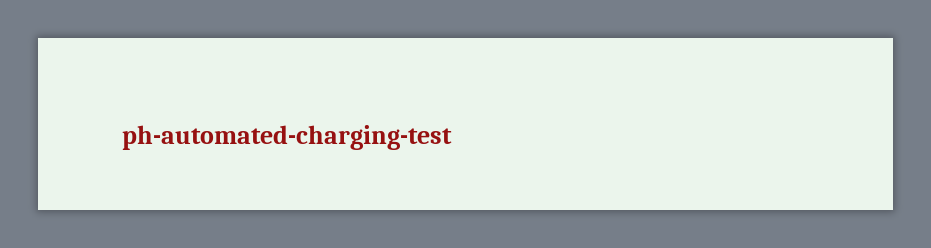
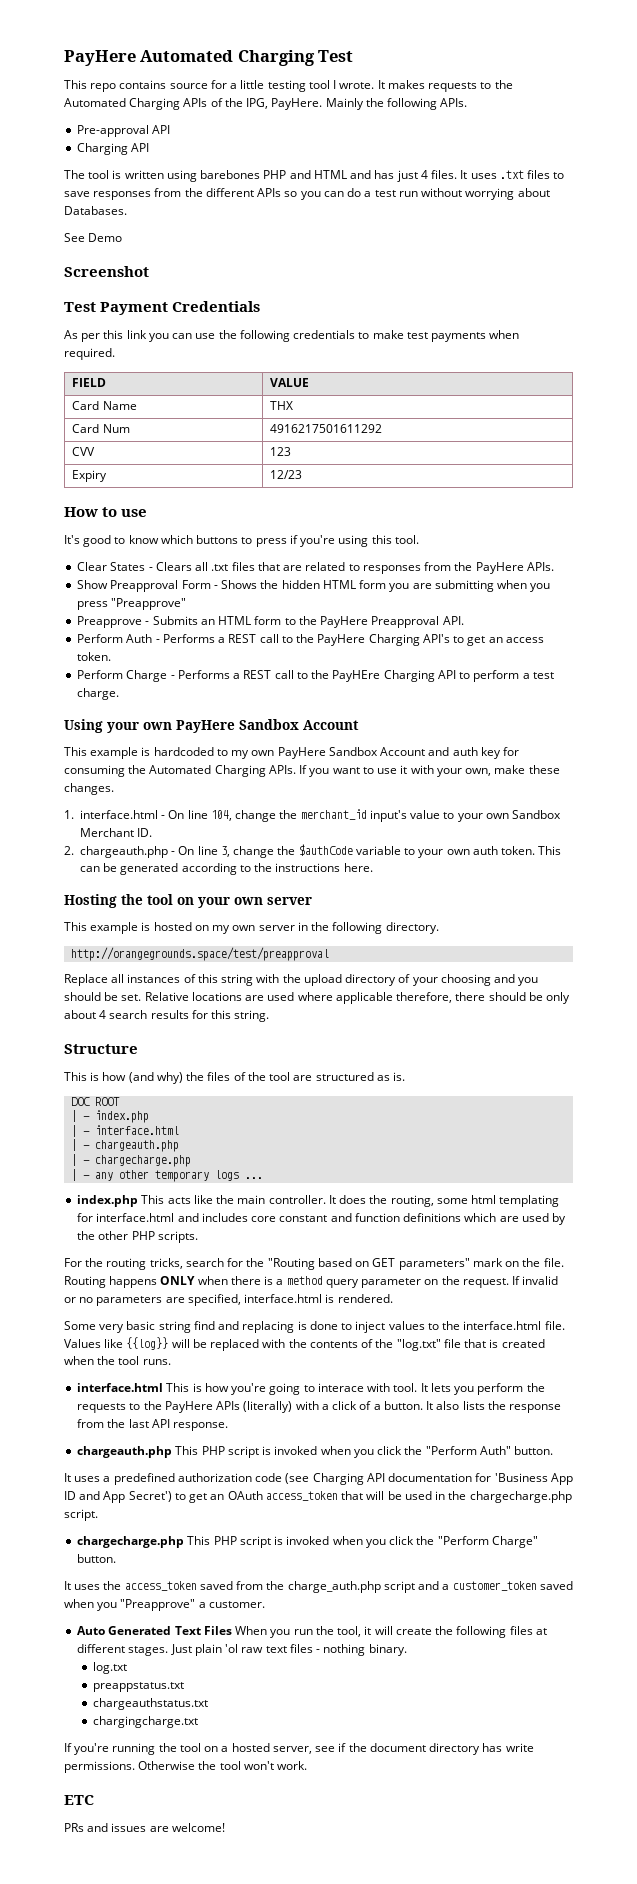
- ph-automated-charging-test
+ PayHere Automated Charging Test
+ This repo contains source for a little testing tool I wrote. It makes requests to the Automated Charging APIs of the IPG, PayHere. Mainly the following APIs.
+ Pre-approval API
+ Charging API
+ The tool is written using barebones PHP and HTML and has just 4 files. It uses .txt files to save responses from the different APIs so you can do a test run without worrying about Databases.
+ See Demo
+ Screenshot
+ Test Payment Credentials
+ As per this link you can use the following credentials to make test payments when required.
+ FIELD | VALUE
+ Card Name | THX
+ Card Num | 4916217501611292
+ CVV | 123
+ Expiry | 12/23
+ How to use
+ It's good to know which buttons to press if you're using this tool.
+ Clear States - Clears all .txt files that are related to responses from the PayHere APIs.
+ Show Preapproval Form - Shows the hidden HTML form you are submitting when you press "Preapprove"
+ Preapprove - Submits an HTML form to the PayHere Preapproval API.
+ Perform Auth - Performs a REST call to the PayHere Charging API's to get an access token.
+ Perform Charge - Performs a REST call to the PayHEre Charging API to perform a test charge.
+ Using your own PayHere Sandbox Account
+ This example is hardcoded to my own PayHere Sandbox Account and auth key for consuming the Automated Charging APIs. If you want to use it with your own, make these changes.
+ 1. interface.html - On line 104, change the merchant_id input's value to your own Sandbox Merchant ID.
+ 2. chargeauth.php - On line 3, change the $authCode variable to your own auth token. This can be generated according to the instructions here.
+ Hosting the tool on your own server
+ This example is hosted on my own server in the following directory.
+ http://orangegrounds.space/test/preapproval
+ Replace all instances of this string with the upload directory of your choosing and you should be set. Relative locations are used where applicable therefore, there should be only about 4 search results for this string.
+ Structure
+ This is how (and why) the files of the tool are structured as is.
+ DOC ROOT
+ | - index.php
+ | - interface.html
+ | - chargeauth.php
+ | - chargecharge.php
+ | - any other temporary logs ...
+ index.php This acts like the main controller. It does the routing, some html templating for interface.html and includes core constant and function definitions which are used by the other PHP scripts.
+ For the routing tricks, search for the "Routing based on GET parameters" mark on the file. Routing happens ONLY when there is a method query parameter on the request. If invalid or no parameters are specified, interface.html is rendered.
+ Some very basic string find and replacing is done to inject values to the interface.html file. Values like {{log}} will be replaced with the contents of the "log.txt" file that is created when the tool runs.
+ interface.html This is how you're going to interace with tool. It lets you perform the requests to the PayHere APIs (literally) with a click of a button. It also lists the response from the last API response.
+ chargeauth.php This PHP script is invoked when you click the "Perform Auth" button.
+ It uses a predefined authorization code (see Charging API documentation for 'Business App ID and App Secret') to get an OAuth access_token that will be used in the chargecharge.php script.
+ chargecharge.php This PHP script is invoked when you click the "Perform Charge" button.
+ It uses the access_token saved from the charge_auth.php script and a customer_token saved when you "Preapprove" a customer.
+ Auto Generated Text Files When you run the tool, it will create the following files at different stages. Just plain 'ol raw text files - nothing binary.
+ log.txt
+ preappstatus.txt
+ chargeauthstatus.txt
+ chargingcharge.txt
+ If you're running the tool on a hosted server, see if the document directory has write permissions. Otherwise the tool won't work.
+ ETC
+ PRs and issues are welcome!

